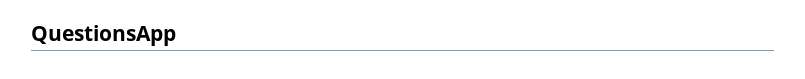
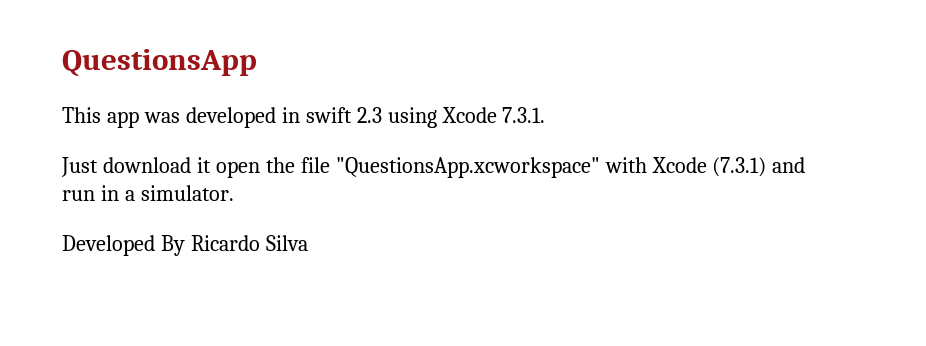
+ This app was developed in swift 2.3 using Xcode 7.3.1.
+ Just download it open the file "QuestionsApp.xcworkspace" with Xcode (7.3.1) and run in a simulator.
+ Developed By Ricardo Silva

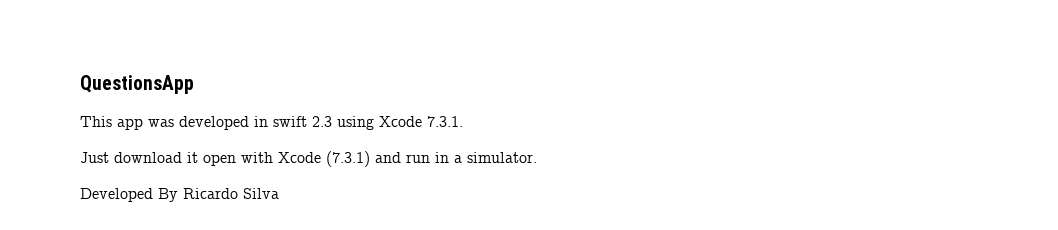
- Just download it open the file "QuestionsApp.xcworkspace" with Xcode (7.3.1) and run in a simulator.
+ Just download it open with Xcode (7.3.1) and run in a simulator.

